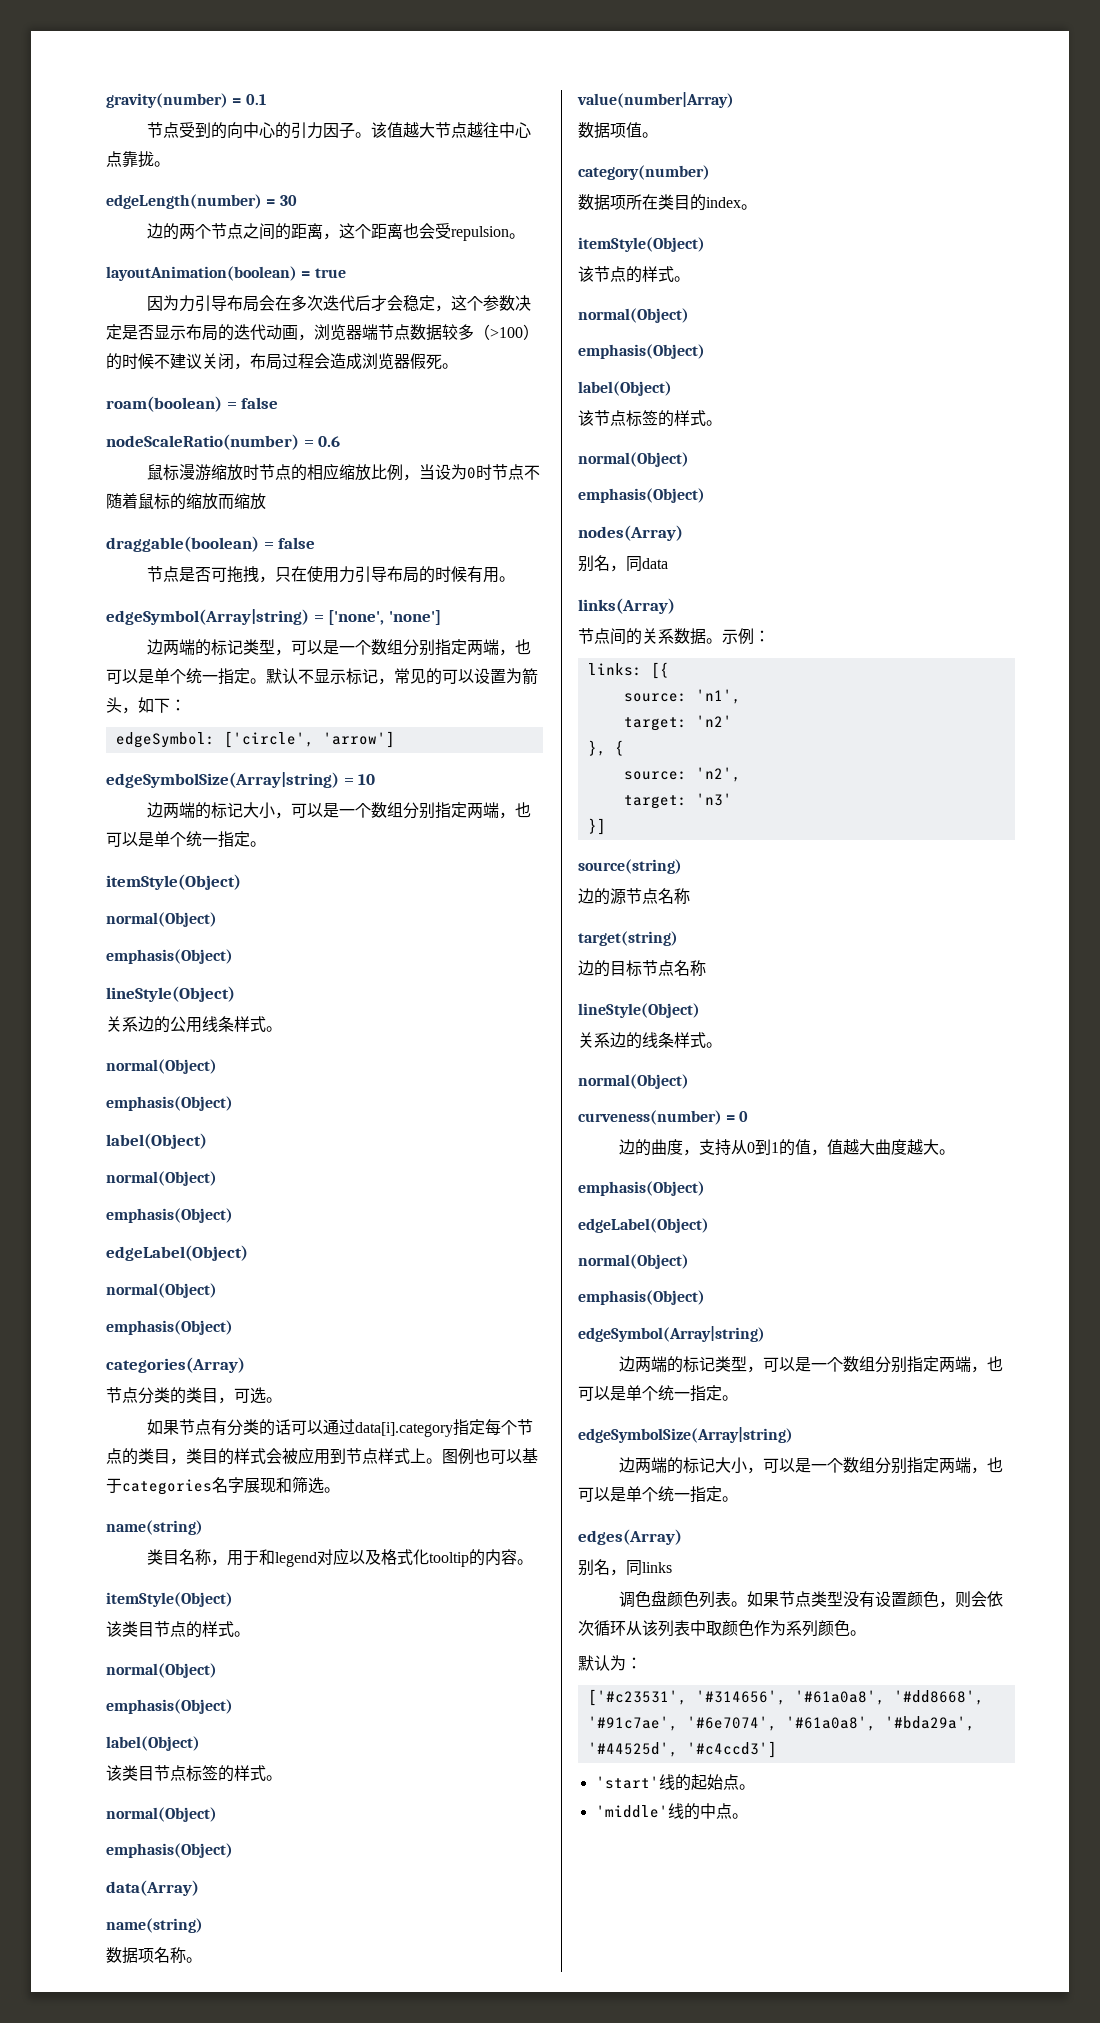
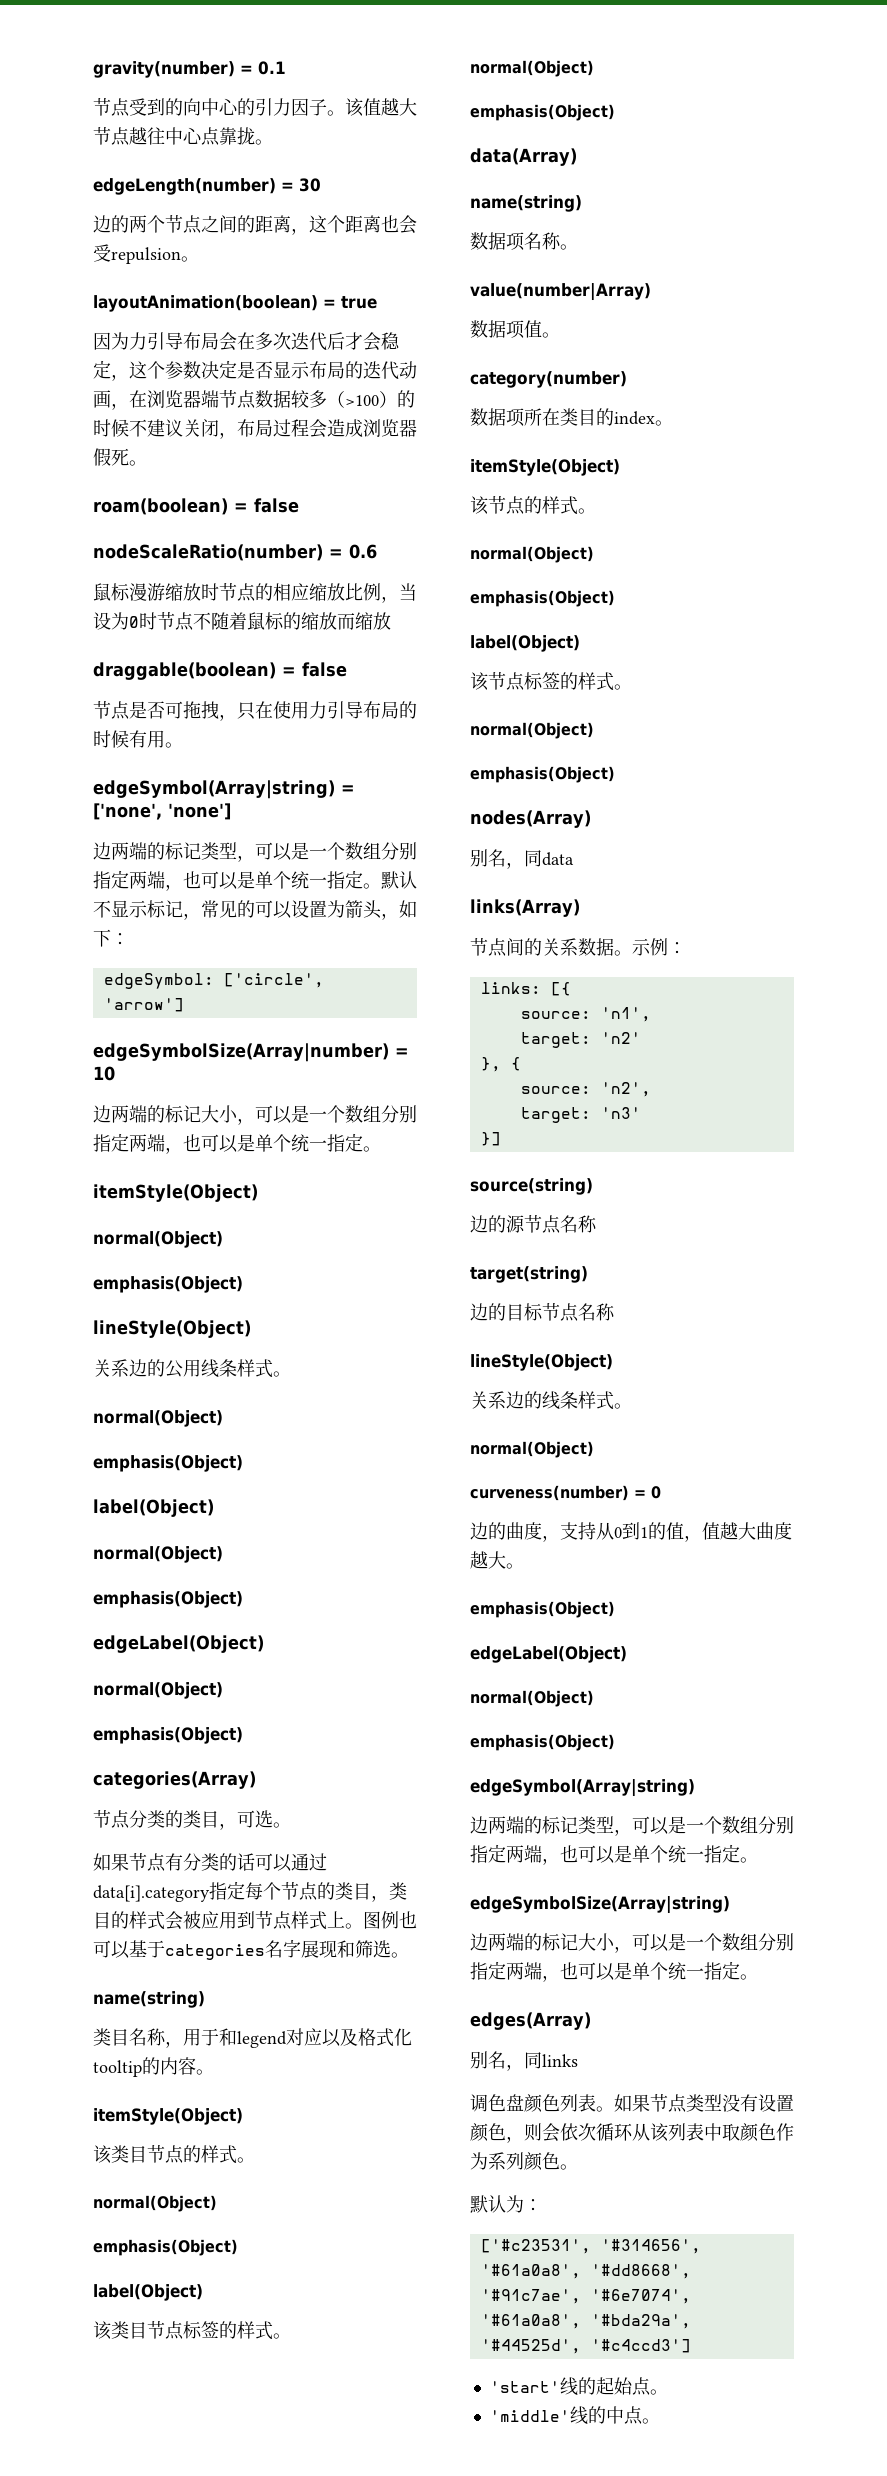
- 因为力引导布局会在多次迭代后才会稳定，这个参数决定是否显示布局的迭代动画，浏览器端节点数据较多（>100）的时候不建议关闭，布局过程会造成浏览器假死。
+ 因为力引导布局会在多次迭代后才会稳定，这个参数决定是否显示布局的迭代动画，在浏览器端节点数据较多（>100）的时候不建议关闭，布局过程会造成浏览器假死。
- edgeSymbolSize(Array|string) = 10
+ edgeSymbolSize(Array|number) = 10

